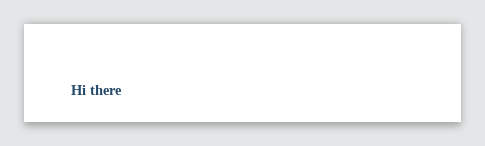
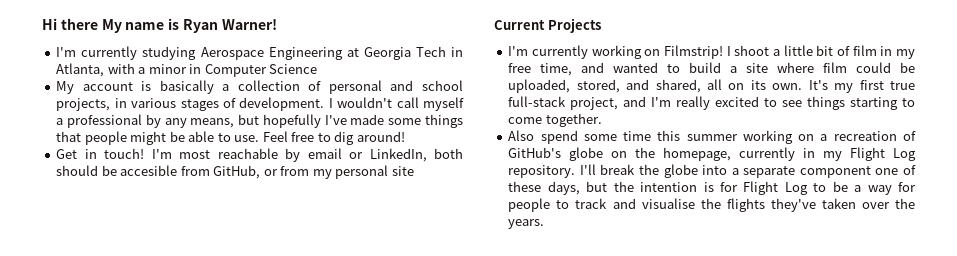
- Hi there
+ Hi there My name is Ryan Warner!
+ I'm currently studying Aerospace Engineering at Georgia Tech in Atlanta, with a minor in Computer Science
+ My account is basically a collection of personal and school projects, in various stages of development. I wouldn't call myself a professional by any means, but hopefully I've made some things that people might be able to use. Feel free to dig around!
+ Get in touch! I'm most reachable by email or LinkedIn, both should be accesible from GitHub, or from my personal site
+ Current Projects
+ I'm currently working on Filmstrip! I shoot a little bit of film in my free time, and wanted to build a site where film could be uploaded, stored, and shared, all on its own. It's my first true full-stack project, and I'm really excited to see things starting to come together.
+ Also spend some time this summer working on a recreation of GitHub's globe on the homepage, currently in my Flight Log repository. I'll break the globe into a separate component one of these days, but the intention is for Flight Log to be a way for people to track and visualise the flights they've taken over the years.

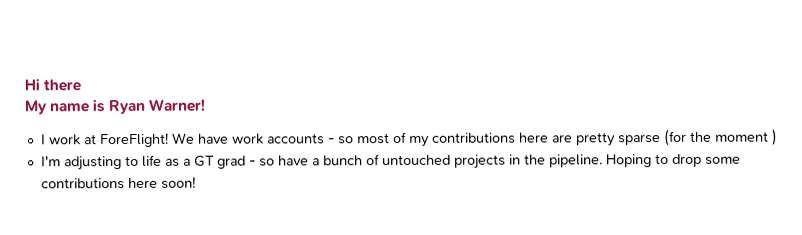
- Hi there My name is Ryan Warner!
+ Hi there
+ My name is Ryan Warner!
- I'm currently studying Aerospace Engineering at Georgia Tech in Atlanta, with a minor in Computer Science
- My account is basically a collection of personal and school projects, in various stages of development. I wouldn't call myself a professional by any means, but hopefully I've made some things that people might be able to use. Feel free to dig around!
- Get in touch! I'm most reachable by email or LinkedIn, both should be accesible from GitHub, or from my personal site
- Current Projects
- I'm currently working on Filmstrip! I shoot a little bit of film in my free time, and wanted to build a site where film could be uploaded, stored, and shared, all on its own. It's my first true full-stack project, and I'm really excited to see things starting to come together.
- Also spend some time this summer working on a recreation of GitHub's globe on the homepage, currently in my Flight Log repository. I'll break the globe into a separate component one of these days, but the intention is for Flight Log to be a way for people to track and visualise the flights they've taken over the years.
+ I work at ForeFlight! We have work accounts - so most of my contributions here are pretty sparse (for the moment )
+ I'm adjusting to life as a GT grad - so have a bunch of untouched projects in the pipeline. Hoping to drop some contributions here soon!

